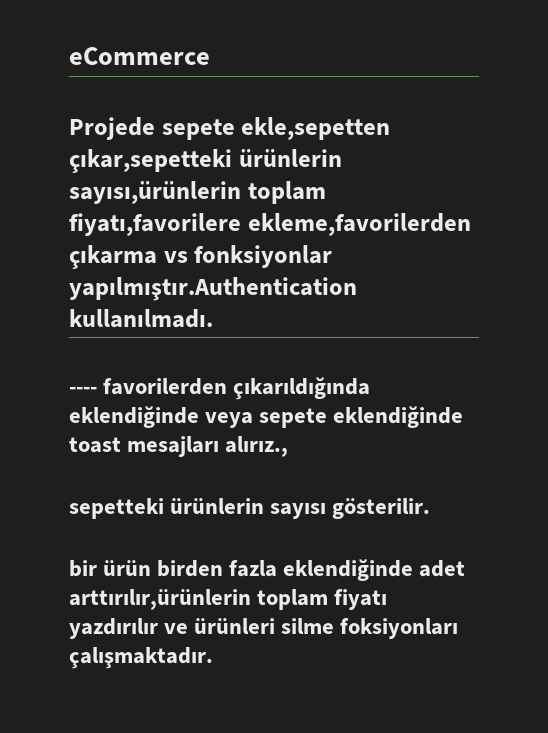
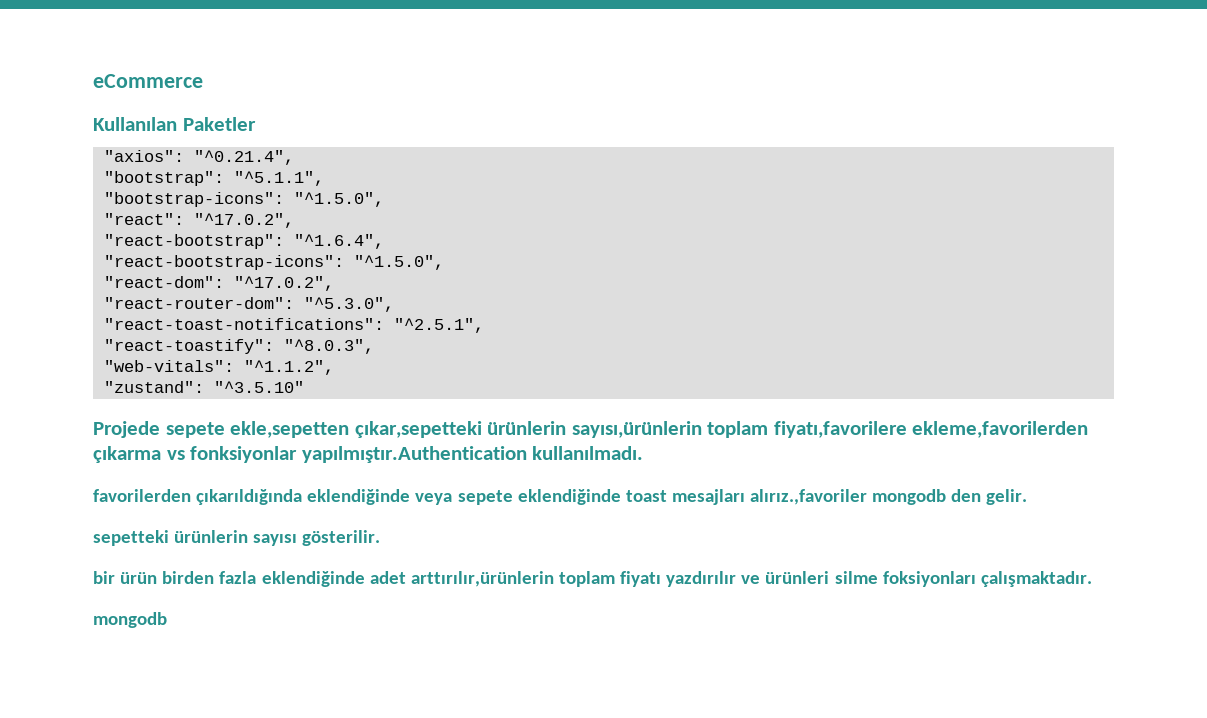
+ Kullanılan Paketler
+ "axios": "^0.21.4",
+ "bootstrap": "^5.1.1",
+ "bootstrap-icons": "^1.5.0",
+ "react": "^17.0.2",
+ "react-bootstrap": "^1.6.4",
+ "react-bootstrap-icons": "^1.5.0",
+ "react-dom": "^17.0.2",
+ "react-router-dom": "^5.3.0",
+ "react-toast-notifications": "^2.5.1",
+ "react-toastify": "^8.0.3",
+ "web-vitals": "^1.1.2",
+ "zustand": "^3.5.10"
- ---- favorilerden çıkarıldığında eklendiğinde veya sepete eklendiğinde toast mesajları alırız.,
+ favorilerden çıkarıldığında eklendiğinde veya sepete eklendiğinde toast mesajları alırız.,favoriler mongodb den gelir.
  bir ürün birden fazla eklendiğinde adet arttırılır,ürünlerin toplam fiyatı yazdırılır ve ürünleri silme foksiyonları çalışmaktadır.
+ mongodb

